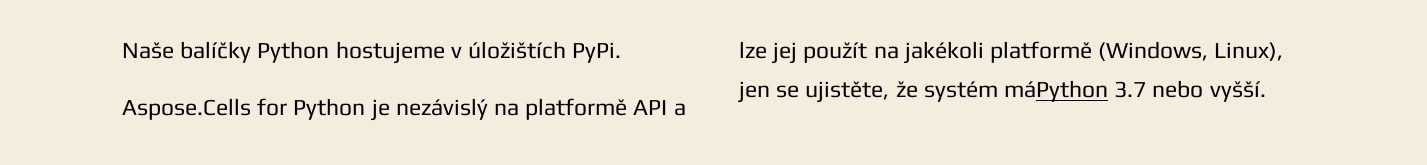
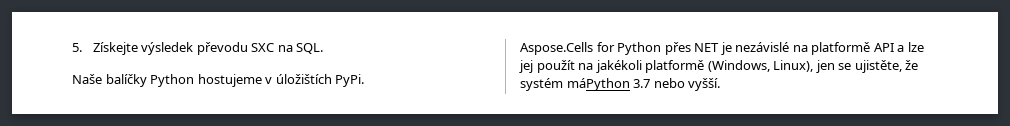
+ 5. Získejte výsledek převodu SXC na SQL.
- Aspose.Cells for Python je nezávislý na platformě API a lze jej použít na jakékoli platformě (Windows, Linux), jen se ujistěte, že systém máPython 3.7 nebo vyšší.
+ Aspose.Cells for Python přes NET je nezávislé na platformě API a lze jej použít na jakékoli platformě (Windows, Linux), jen se ujistěte, že systém máPython 3.7 nebo vyšší.

